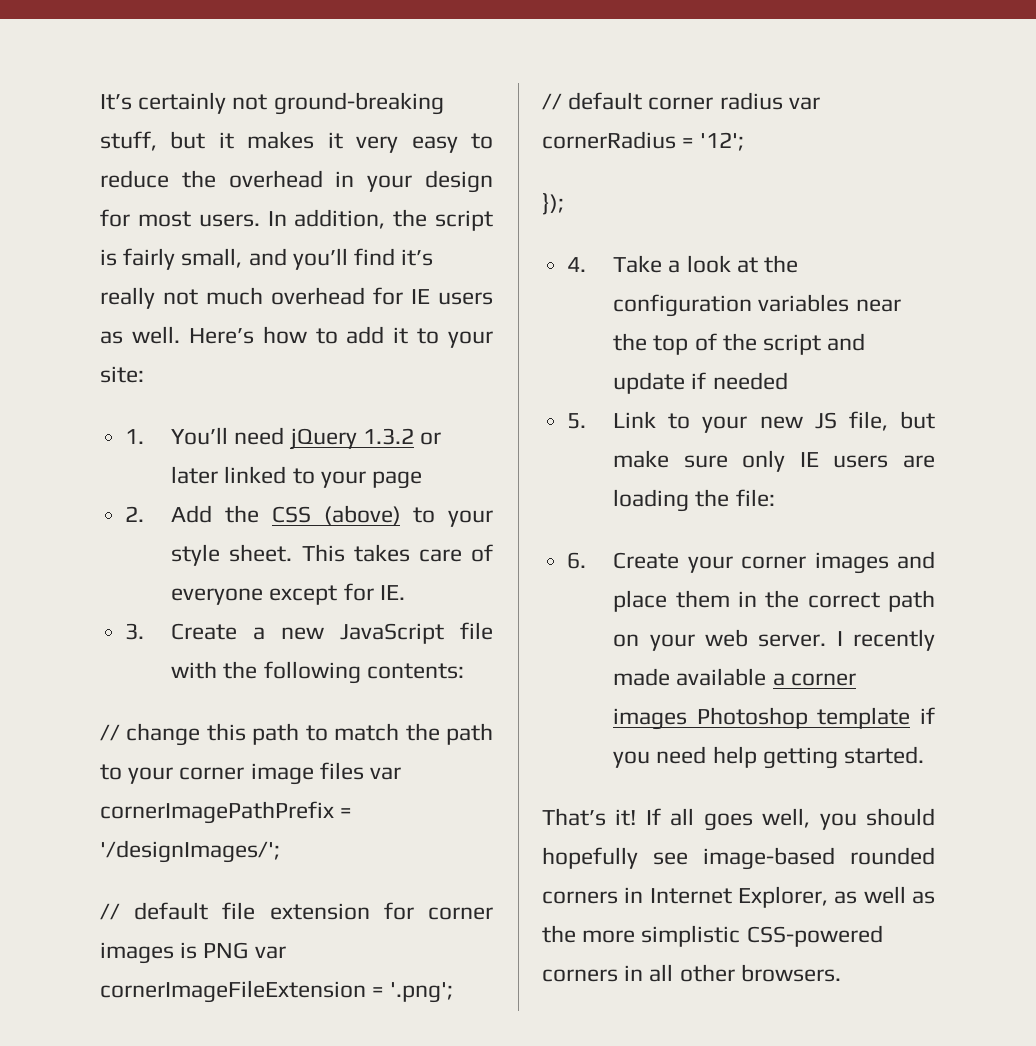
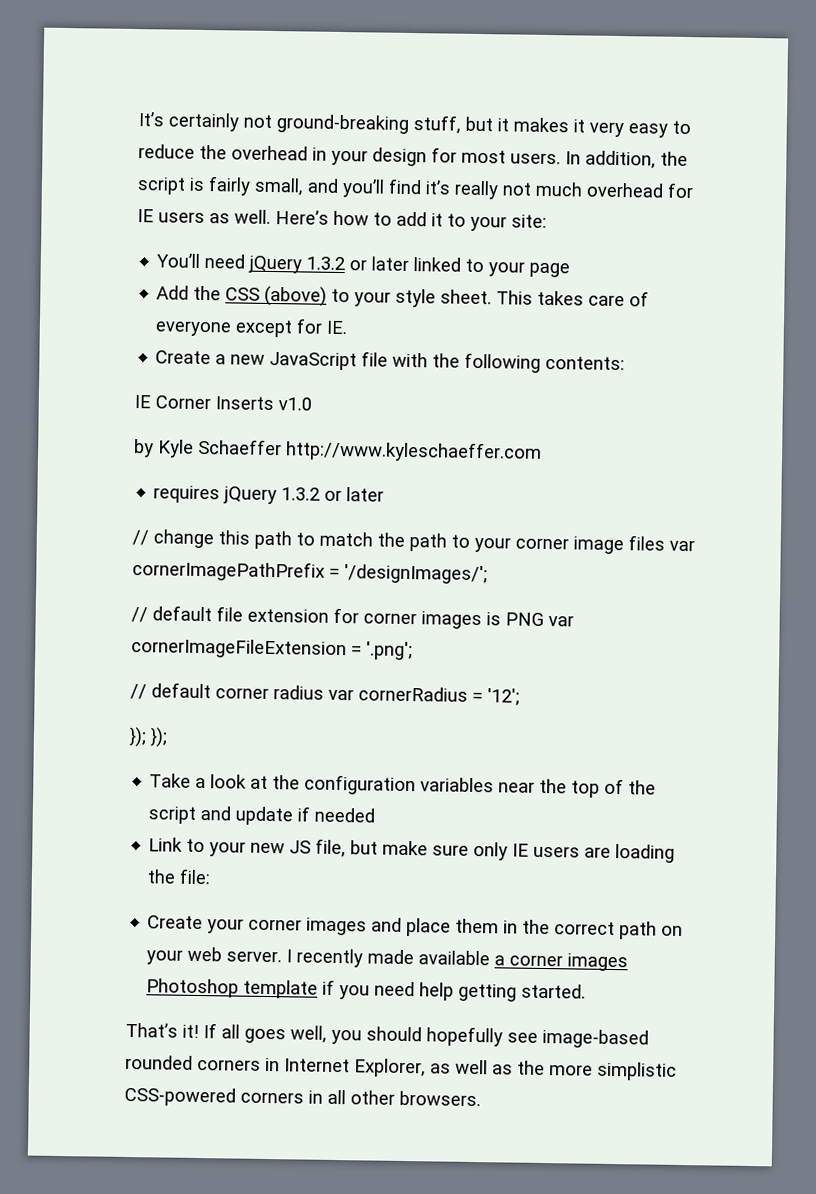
- 1. You’ll need jQuery 1.3.2 or later linked to your page
+ You’ll need jQuery 1.3.2 or later linked to your page
- 2. Add the CSS (above) to your style sheet.
+ Add the CSS (above) to your style sheet.
- 3. Create a new JavaScript file with the following contents:
+ Create a new JavaScript file with the following contents:
+ IE Corner Inserts v1.0
+ by Kyle Schaeffer http://www.kyleschaeffer.com
+ requires jQuery 1.3.2 or later
- });
- 4. Take a look at the configuration variables near the top of the script and update if needed
+ }); });
+ Take a look at the configuration variables near the top of the script and update if needed
- 5. Link to your new JS file, but make sure only IE users are loading the file:
+ Link to your new JS file, but make sure only IE users are loading the file:
- 6. Create your corner images and place them in the correct path on your web server.
+ Create your corner images and place them in the correct path on your web server.

